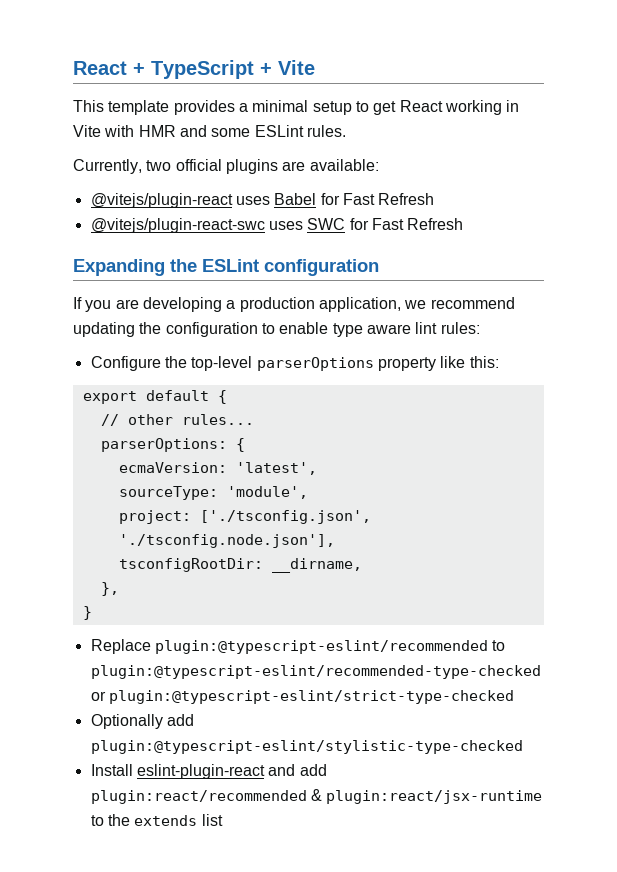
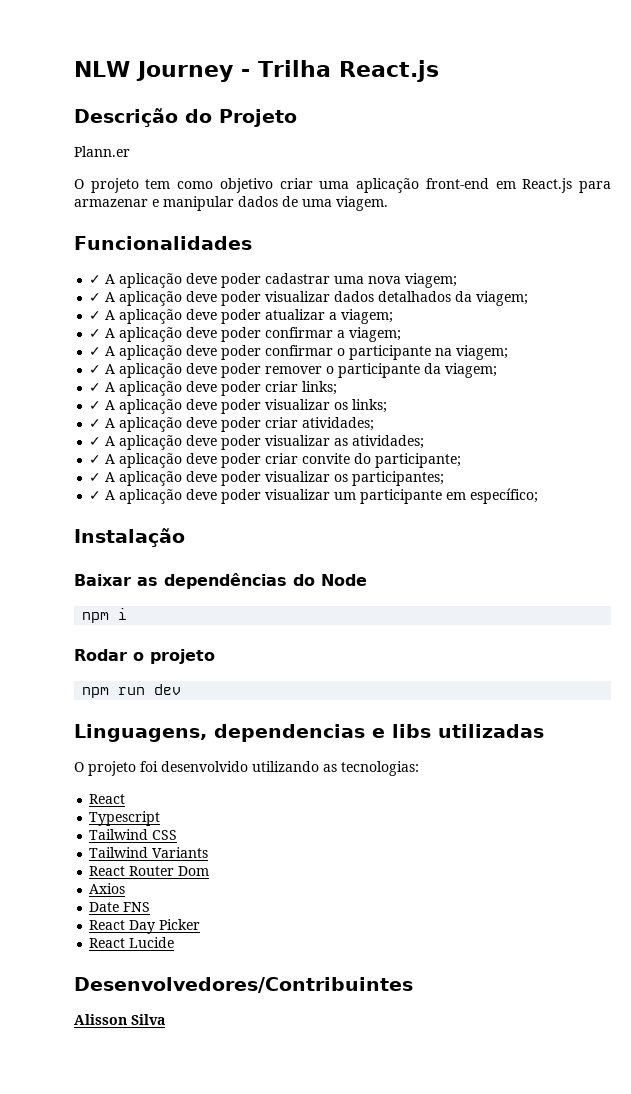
- React + TypeScript + Vite
- This template provides a minimal setup to get React working in Vite with HMR and some ESLint rules.
- Currently, two official plugins are available:
- @vitejs/plugin-react uses Babel for Fast Refresh
- @vitejs/plugin-react-swc uses SWC for Fast Refresh
- Expanding the ESLint configuration
- If you are developing a production application, we recommend updating the configuration to enable type aware lint rules:
- Configure the top-level parserOptions property like this:
- export default {
- // other rules...
- parserOptions: {
- ecmaVersion: 'latest',
- sourceType: 'module',
- project: ['./tsconfig.json', './tsconfig.node.json'],
- tsconfigRootDir: __dirname,
- },
- }
- Replace plugin:@typescript-eslint/recommended to plugin:@typescript-eslint/recommended-type-checked or plugin:@typescript-eslint/strict-type-checked
- Optionally add plugin:@typescript-eslint/stylistic-type-checked
- Install eslint-plugin-react and add plugin:react/recommended & plugin:react/jsx-runtime to the extends list
+ NLW Journey - Trilha React.js
+ Descrição do Projeto
+ Plann.er
+ O projeto tem como objetivo criar uma aplicação front-end em React.js para armazenar e manipular dados de uma viagem.
+ Funcionalidades
+ ✓ A aplicação deve poder cadastrar uma nova viagem;
+ ✓ A aplicação deve poder visualizar dados detalhados da viagem;
+ ✓ A aplicação deve poder atualizar a viagem;
+ ✓ A aplicação deve poder confirmar a viagem;
+ ✓ A aplicação deve poder confirmar o participante na viagem;
+ ✓ A aplicação deve poder remover o participante da viagem;
+ ✓ A aplicação deve poder criar links;
+ ✓ A aplicação deve poder visualizar os links;
+ ✓ A aplicação deve poder criar atividades;
+ ✓ A aplicação deve poder visualizar as atividades;
+ ✓ A aplicação deve poder criar convite do participante;
+ ✓ A aplicação deve poder visualizar os participantes;
+ ✓ A aplicação deve poder visualizar um participante em específico;
+ Instalação
+ Baixar as dependências do Node
+ npm i
+ Rodar o projeto
+ npm run dev
+ Linguagens, dependencias e libs utilizadas
+ O projeto foi desenvolvido utilizando as tecnologias:
+ React
+ Typescript
+ Tailwind CSS
+ Tailwind Variants
+ React Router Dom
+ Axios
+ Date FNS
+ React Day Picker
+ React Lucide
+ Desenvolvedores/Contribuintes
+ Alisson Silva

